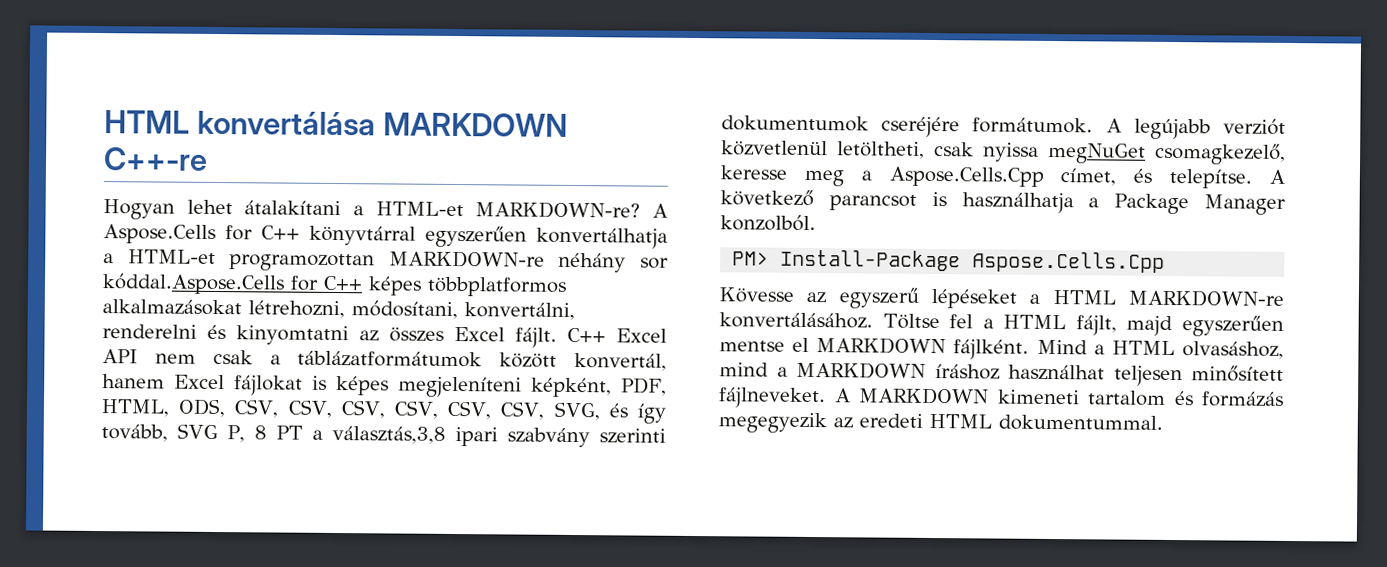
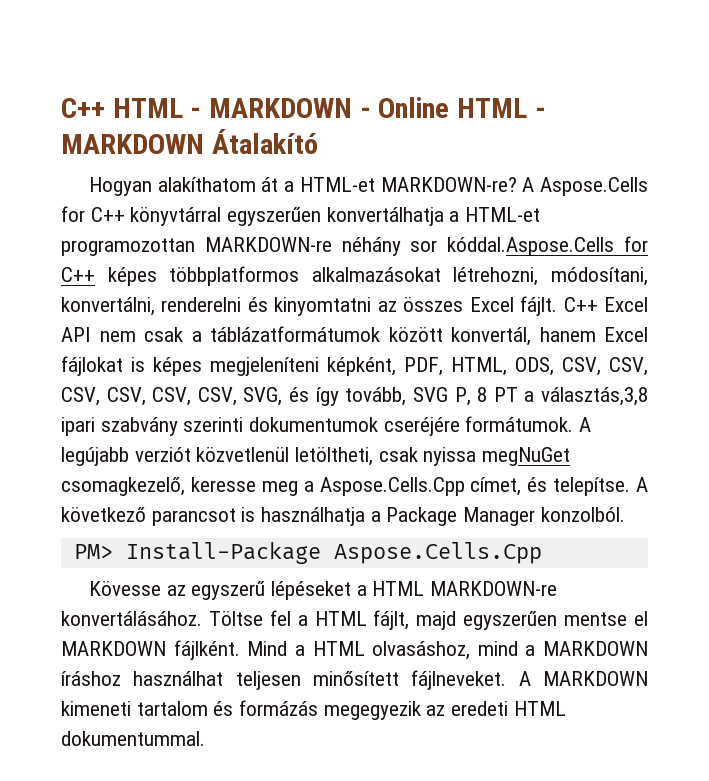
- HTML konvertálása MARKDOWN C++-re
+ C++ HTML - MARKDOWN - Online HTML - MARKDOWN Átalakító
- Hogyan lehet átalakítani a HTML-et MARKDOWN-re?
+ Hogyan alakíthatom át a HTML-et MARKDOWN-re?

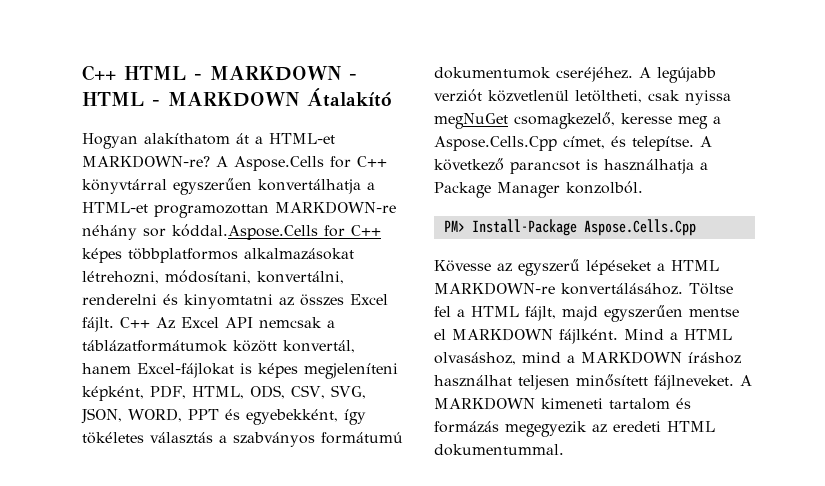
- C++ HTML - MARKDOWN - Online HTML - MARKDOWN Átalakító
+ C++ HTML - MARKDOWN - HTML - MARKDOWN Átalakító
- C++ Excel API nem csak a táblázatformátumok között konvertál, hanem Excel fájlokat is képes megjeleníteni képként, PDF, HTML, ODS, CSV, CSV, CSV, CSV, CSV, CSV, SVG, és így tovább, SVG P, 8 PT a választás,3,8 ipari szabvány szerinti dokumentumok cseréjére formátumok.
+ C++ Az Excel API nemcsak a táblázatformátumok között konvertál, hanem Excel-fájlokat is képes megjeleníteni képként, PDF, HTML, ODS, CSV, SVG, JSON, WORD, PPT és egyebekként, így tökéletes választás a szabványos formátumú dokumentumok cseréjéhez.

